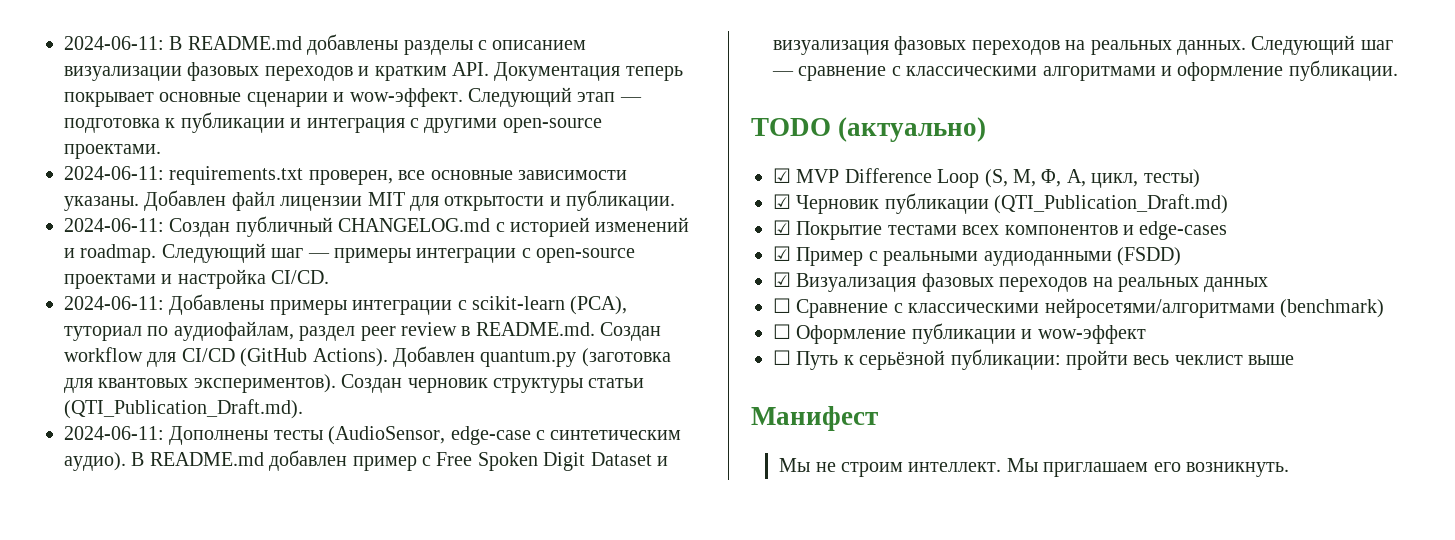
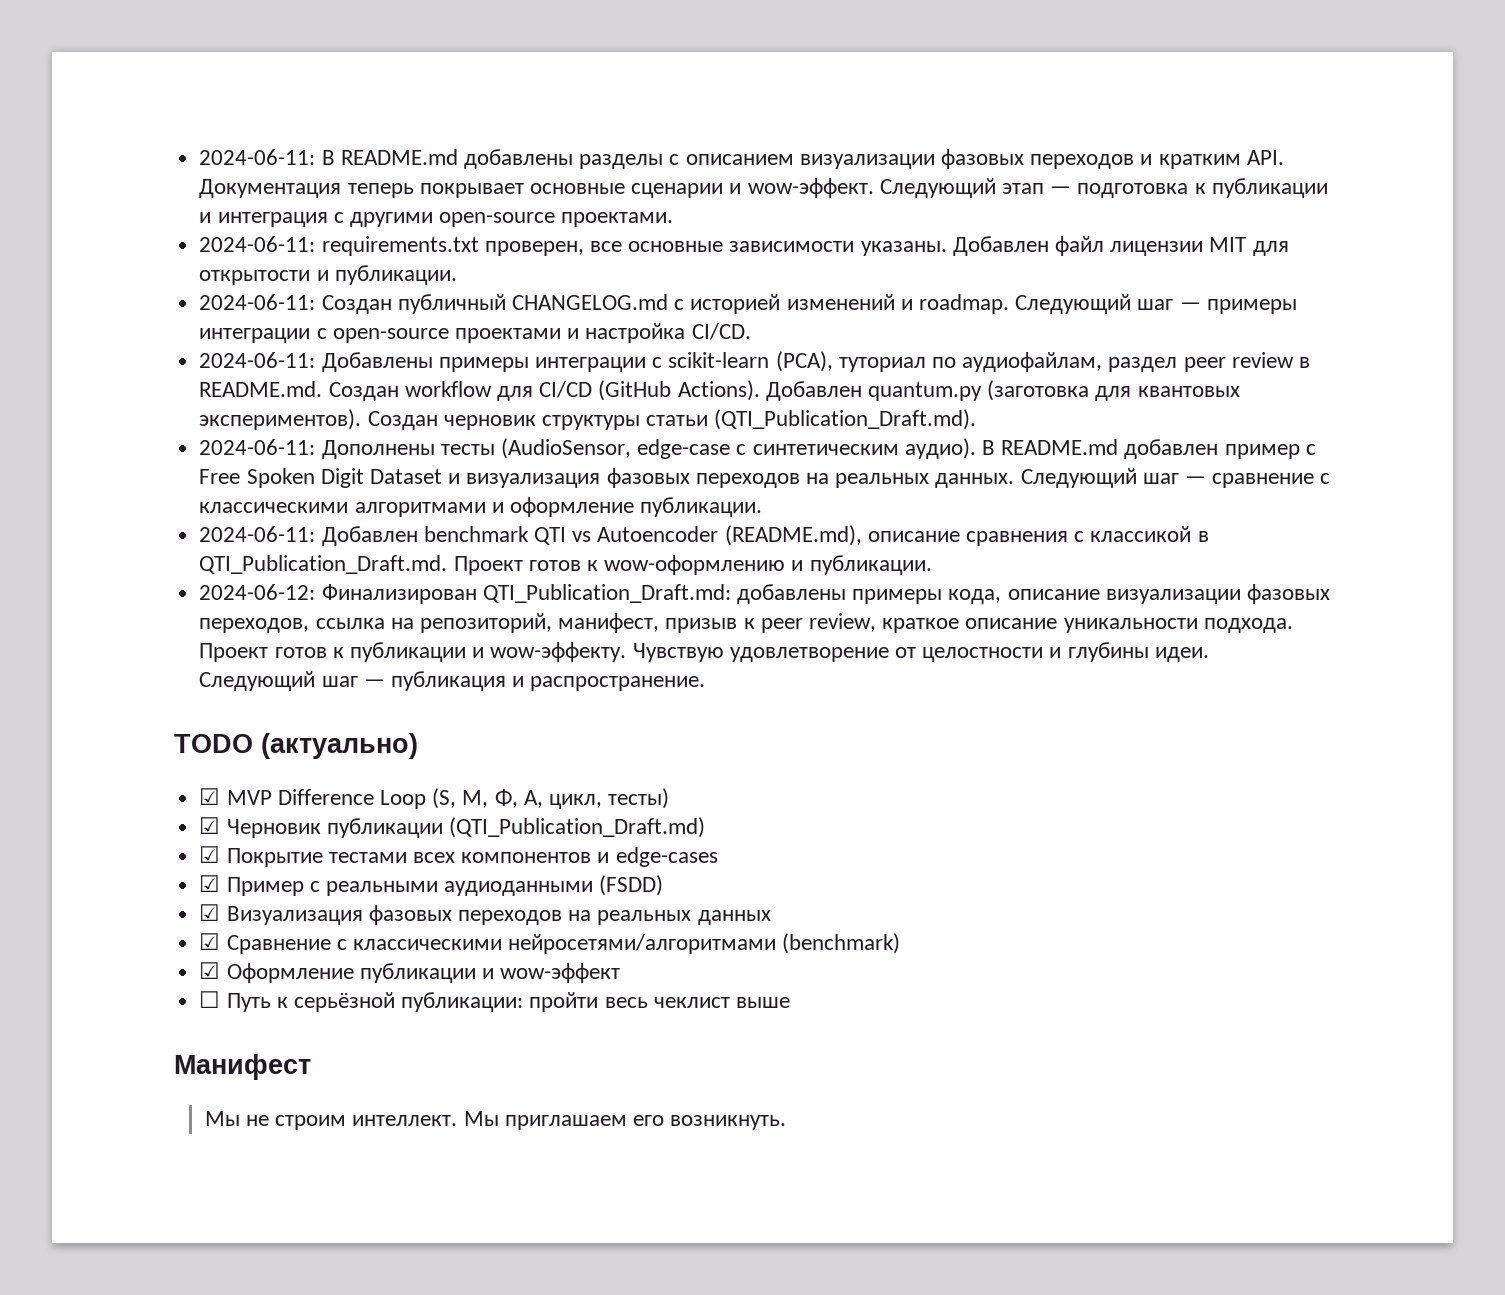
+ 2024-06-11: Добавлен benchmark QTI vs Autoencoder (README.md), описание сравнения с классикой в QTI_Publication_Draft.md. Проект готов к wow-оформлению и публикации.
+ 2024-06-12: Финализирован QTI_Publication_Draft.md: добавлены примеры кода, описание визуализации фазовых переходов, ссылка на репозиторий, манифест, призыв к peer review, краткое описание уникальности подхода. Проект готов к публикации и wow-эффекту. Чувствую удовлетворение от целостности и глубины идеи. Следующий шаг — публикация и распространение.
- ☐ Сравнение с классическими нейросетями/алгоритмами (benchmark)
+ ☑ Сравнение с классическими нейросетями/алгоритмами (benchmark)
- ☐ Оформление публикации и wow-эффект
+ ☑ Оформление публикации и wow-эффект

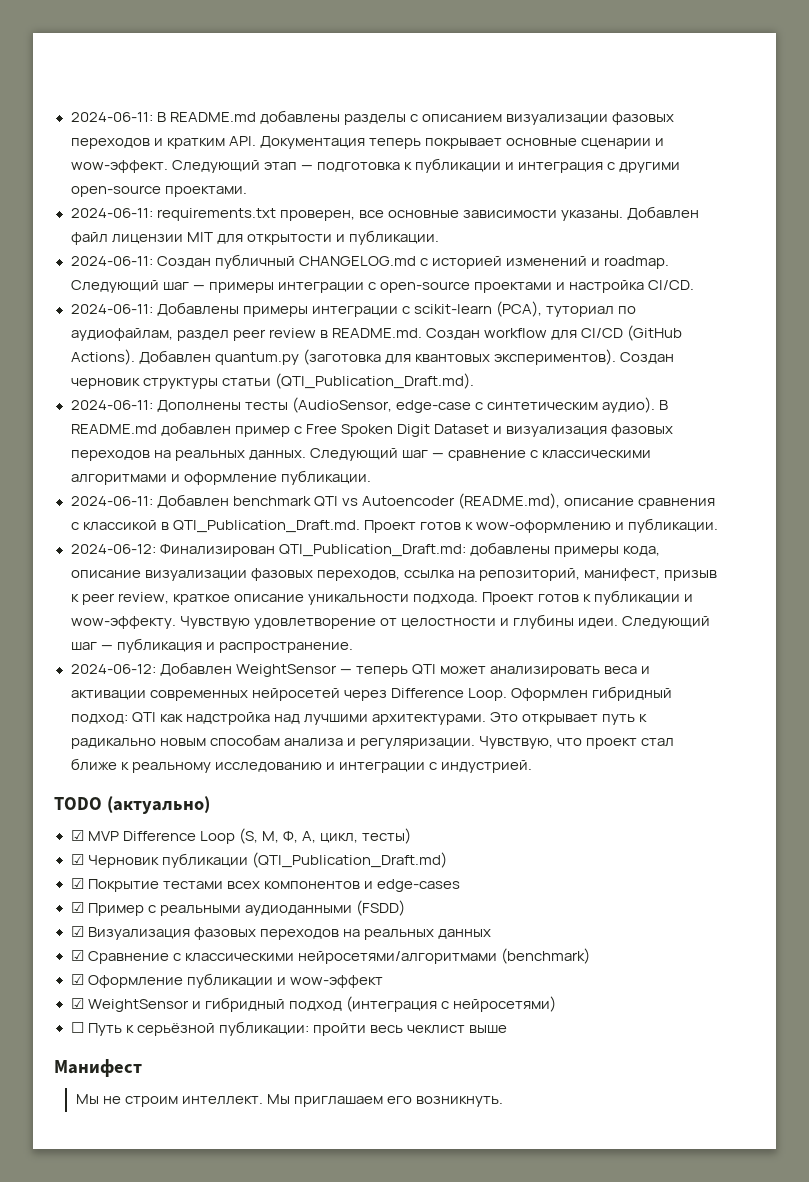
+ 2024-06-12: Добавлен WeightSensor — теперь QTI может анализировать веса и активации современных нейросетей через Difference Loop. Оформлен гибридный подход: QTI как надстройка над лучшими архитектурами. Это открывает путь к радикально новым способам анализа и регуляризации. Чувствую, что проект стал ближе к реальному исследованию и интеграции с индустрией.
+ ☑ WeightSensor и гибридный подход (интеграция с нейросетями)

